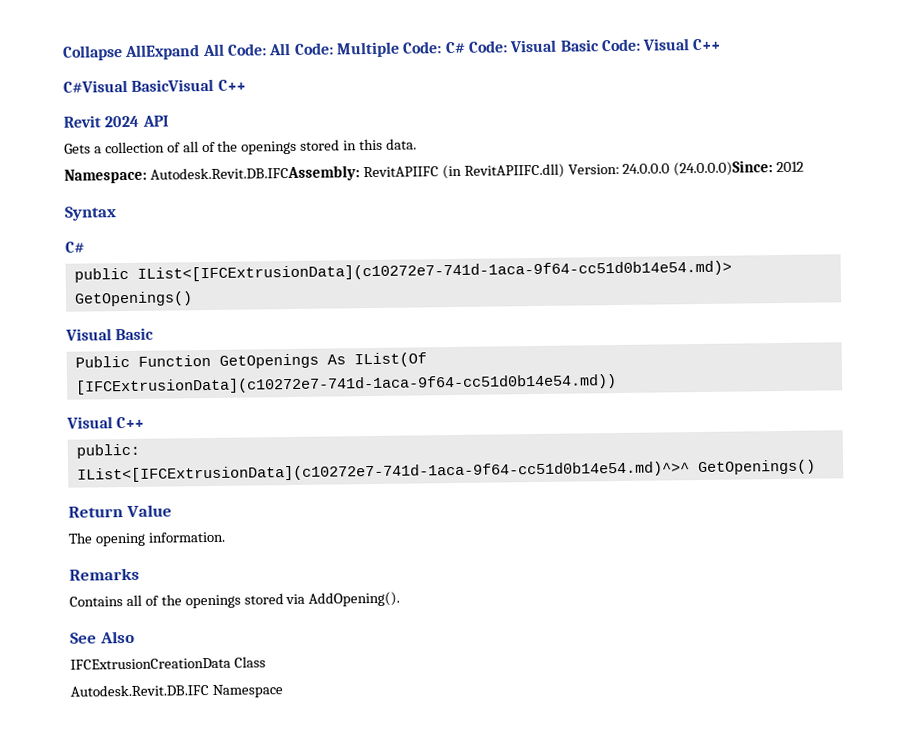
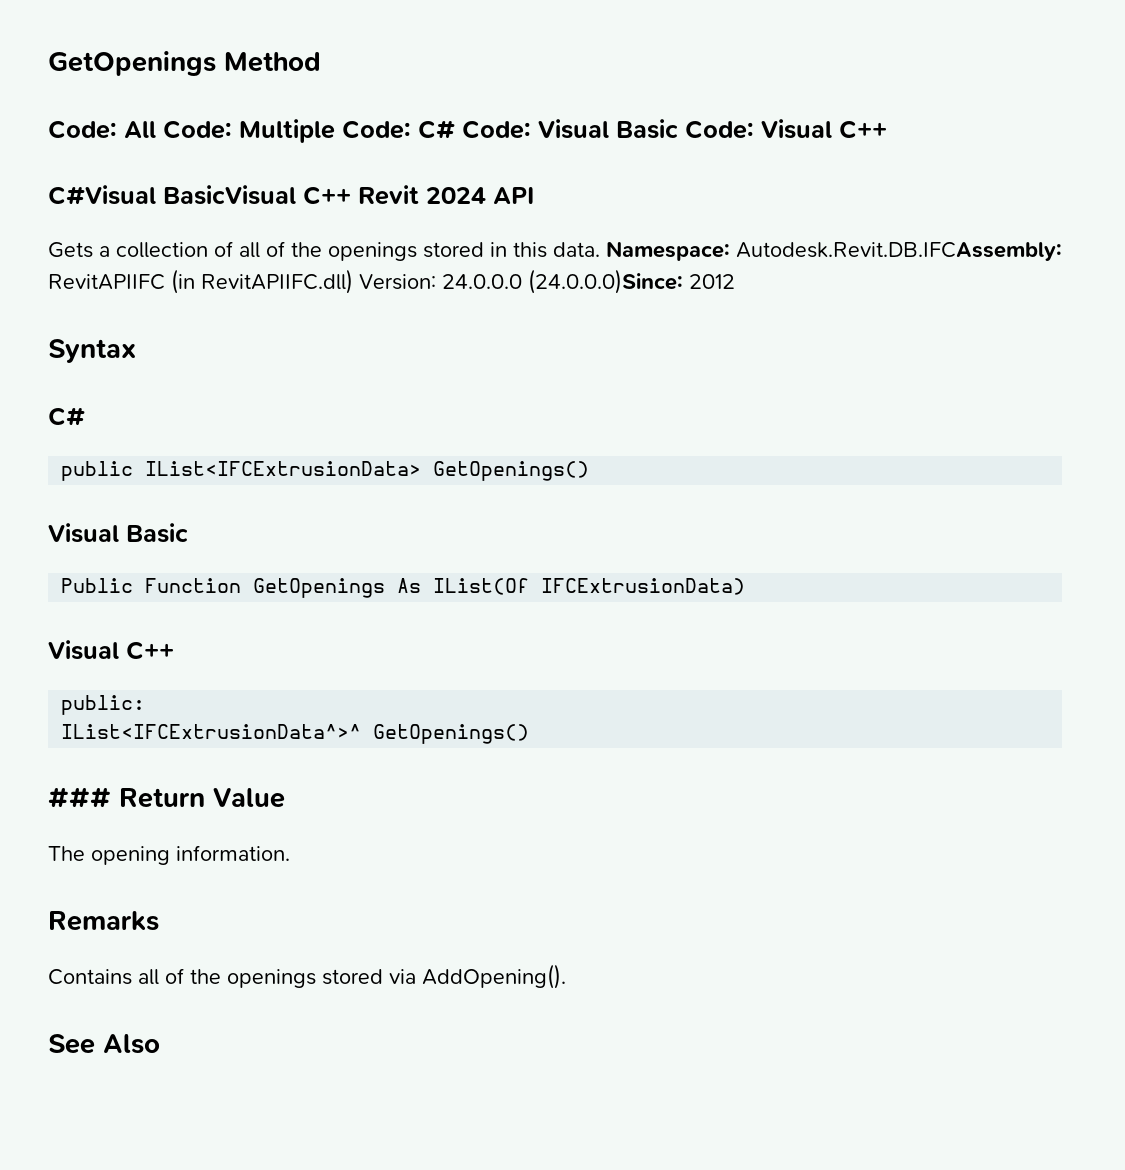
- Collapse AllExpand All Code: All Code: Multiple Code: C# Code: Visual Basic Code: Visual C++
+ GetOpenings Method
+ Code: All Code: Multiple Code: C# Code: Visual Basic Code: Visual C++
- C#Visual BasicVisual C++
- Revit 2024 API
+ C#Visual BasicVisual C++ Revit 2024 API
- Gets a collection of all of the openings stored in this data.
- Namespace: Autodesk.Revit.DB.IFCAssembly: RevitAPIIFC (in RevitAPIIFC.dll) Version: 24.0.0.0 (24.0.0.0)Since: 2012
+ Gets a collection of all of the openings stored in this data. Namespace: Autodesk.Revit.DB.IFCAssembly: RevitAPIIFC (in RevitAPIIFC.dll) Version: 24.0.0.0 (24.0.0.0)Since: 2012
- public IList<[IFCExtrusionData](c10272e7-741d-1aca-9f64-cc51d0b14e54.md)> GetOpenings()
+ public IList<IFCExtrusionData> GetOpenings()
- Public Function GetOpenings As IList(Of [IFCExtrusionData](c10272e7-741d-1aca-9f64-cc51d0b14e54.md))
+ Public Function GetOpenings As IList(Of IFCExtrusionData)
- IList<[IFCExtrusionData](c10272e7-741d-1aca-9f64-cc51d0b14e54.md)^>^ GetOpenings()
- Return Value
+ IList<IFCExtrusionData^>^ GetOpenings()
+ ### Return Value
- IFCExtrusionCreationData Class
- Autodesk.Revit.DB.IFC Namespace

